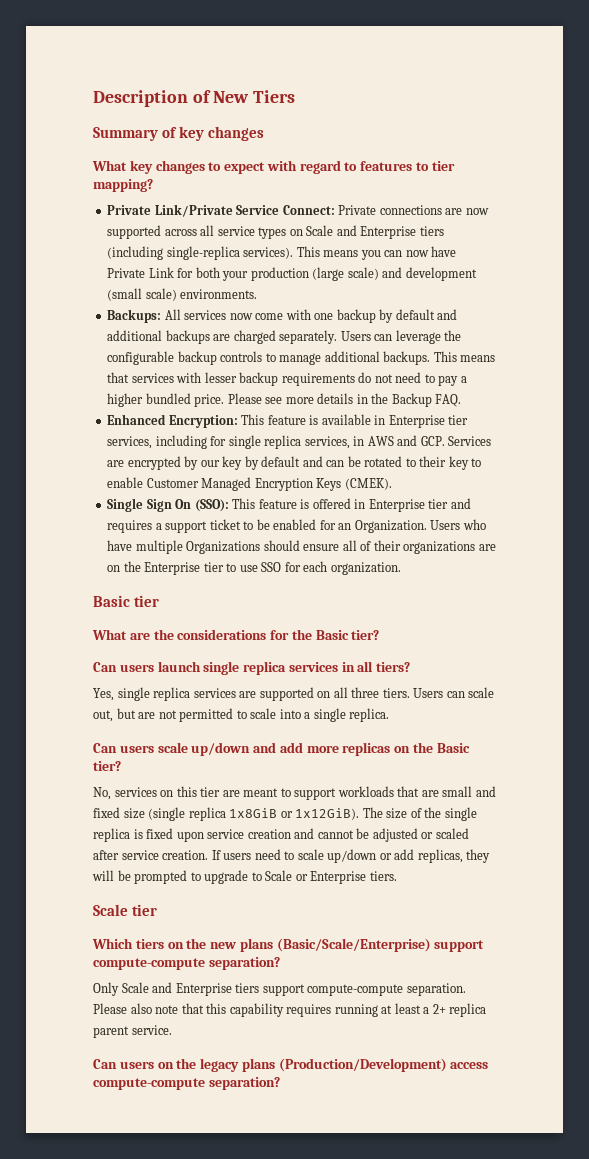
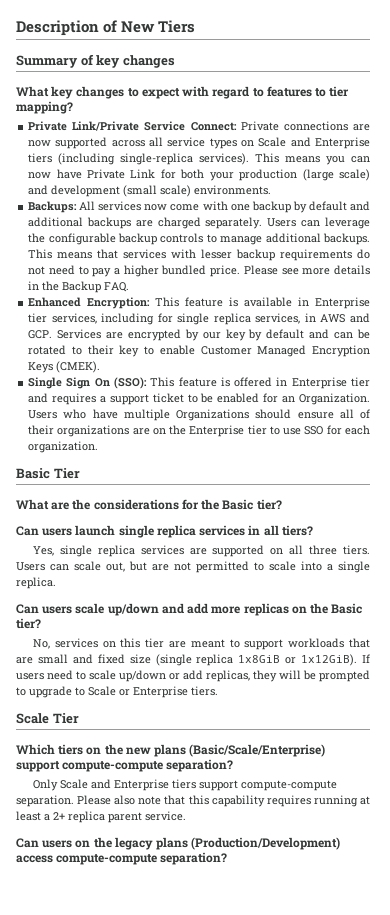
- Basic tier
+ Basic Tier
- The size of the single replica is fixed upon service creation and cannot be adjusted or scaled after service creation.
- Scale tier
+ Scale Tier

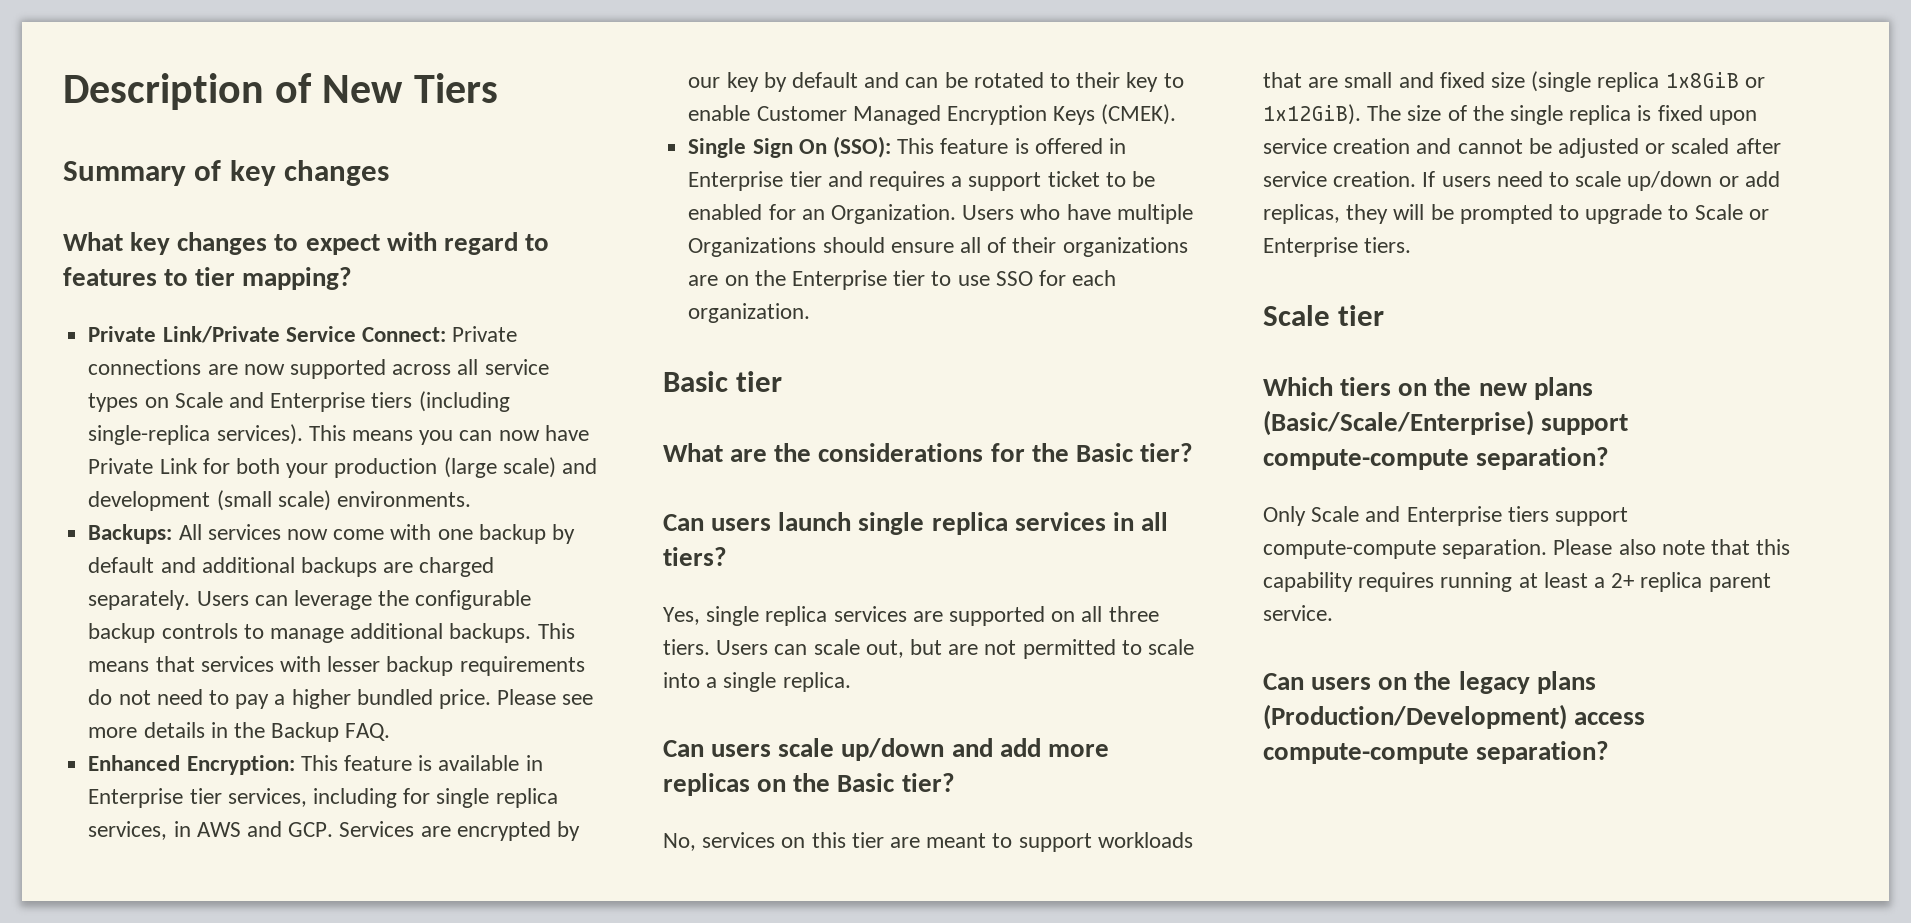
- Basic Tier
+ Basic tier
+ The size of the single replica is fixed upon service creation and cannot be adjusted or scaled after service creation.
- Scale Tier
+ Scale tier

